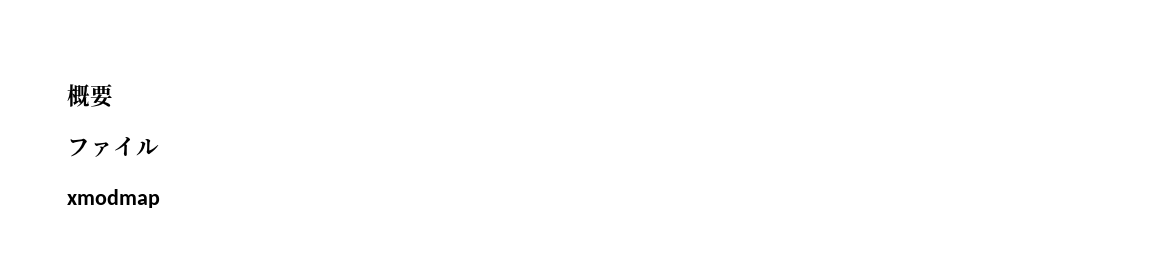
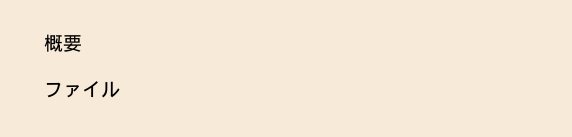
- xmodmap

